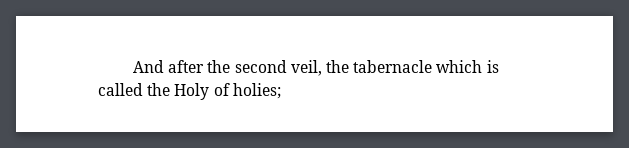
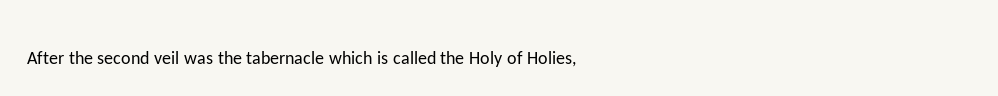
- And after the second veil, the tabernacle which is called the Holy of holies;
+ After the second veil was the tabernacle which is called the Holy of Holies,

